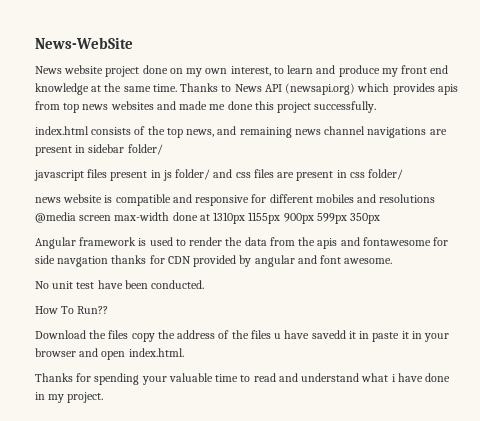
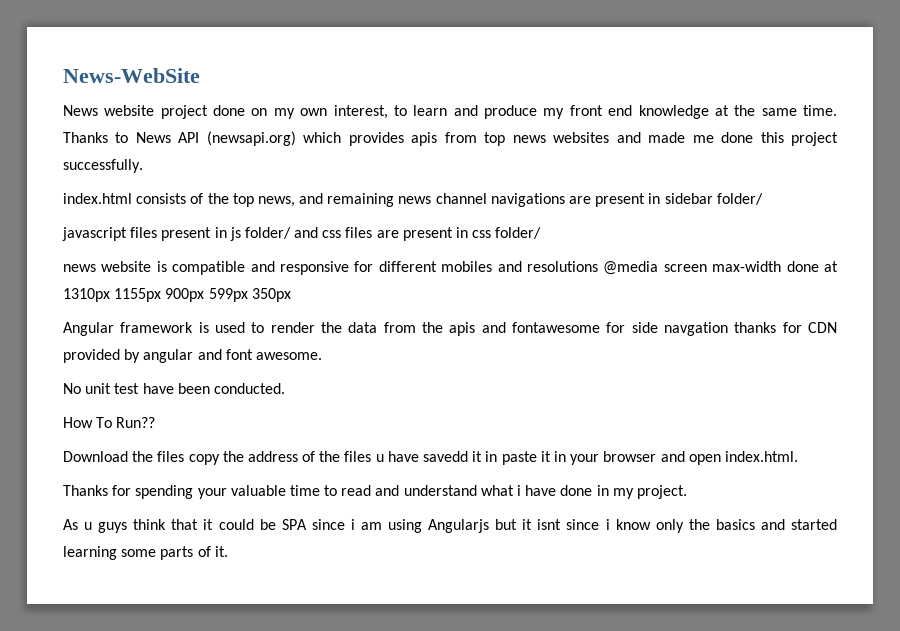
+ As u guys think that it could be SPA since i am using Angularjs but it isnt since i know only the basics and started learning some parts of it.

